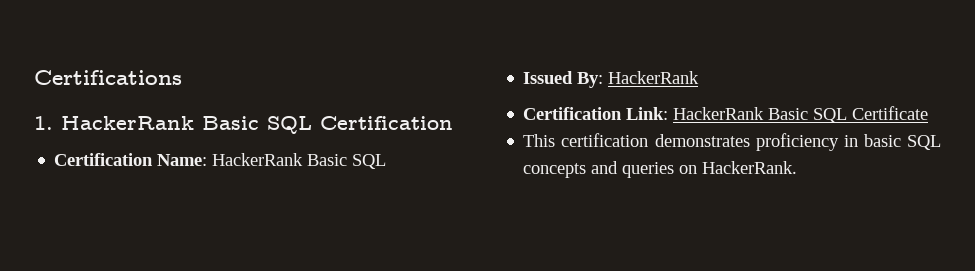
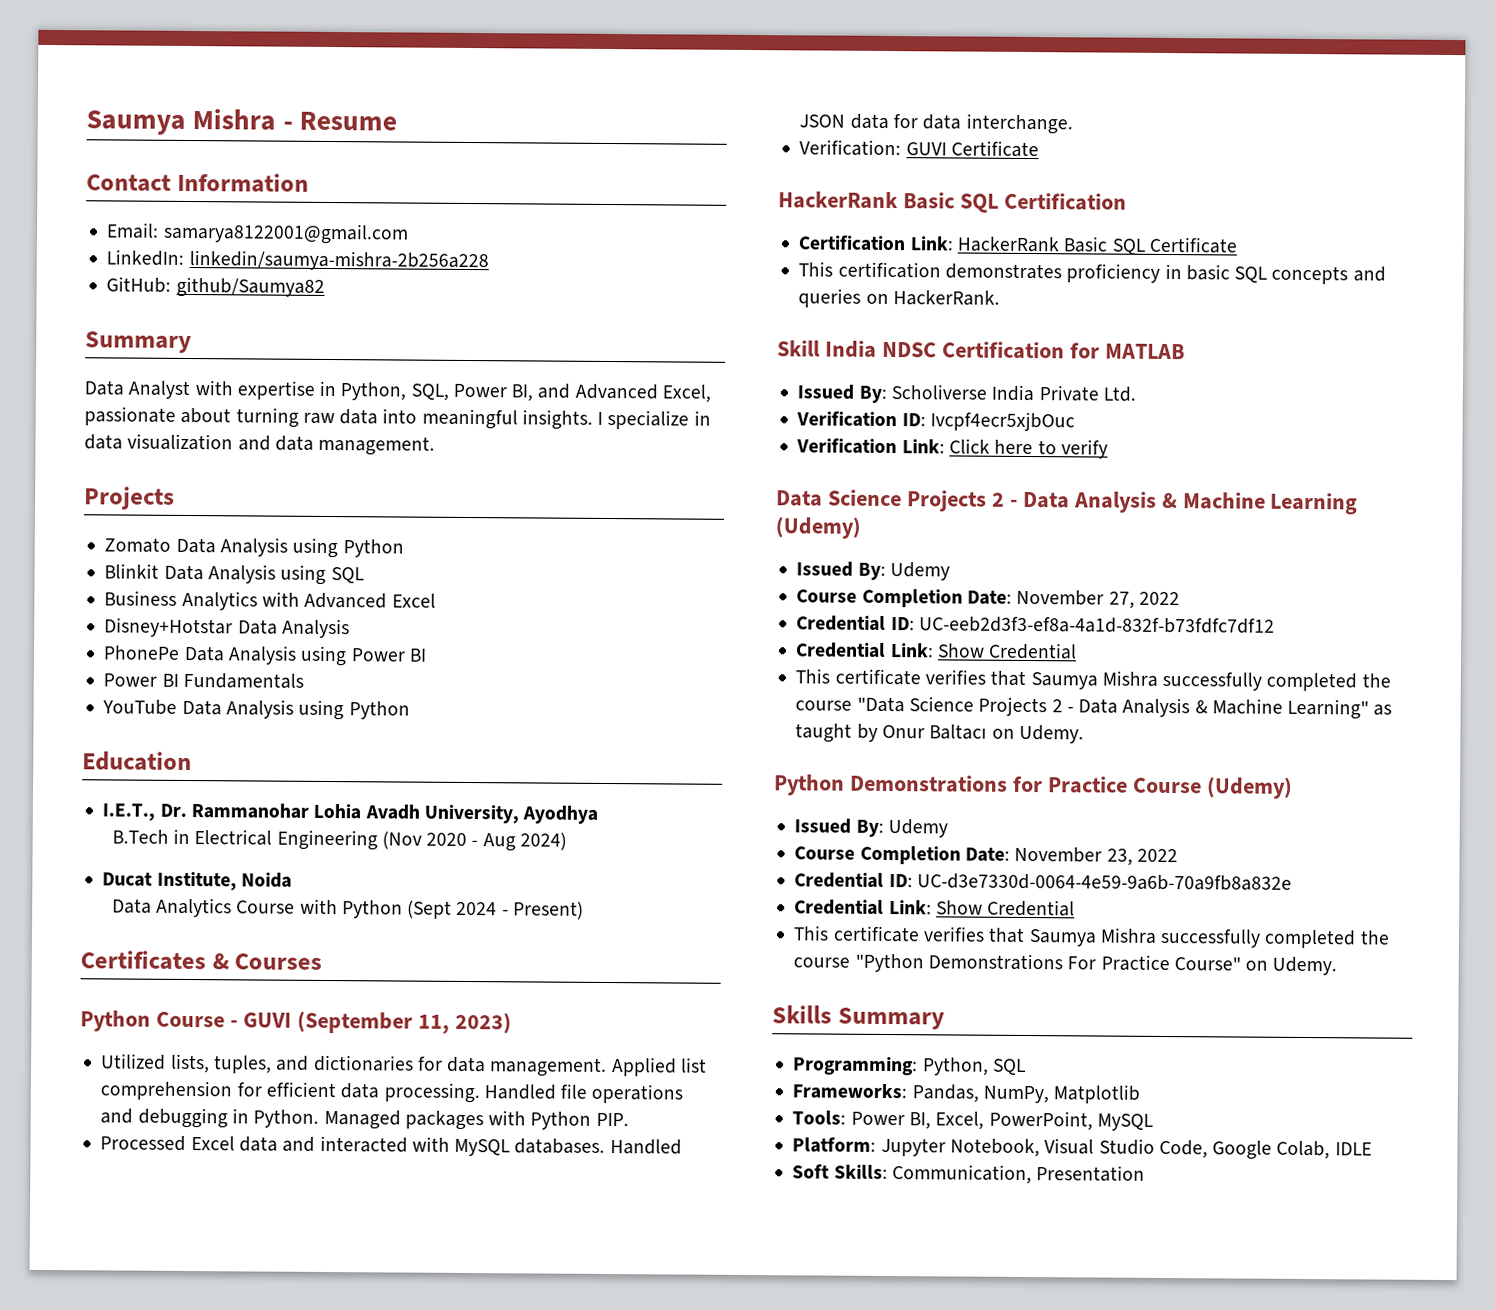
- Certifications
- 1. HackerRank Basic SQL Certification
- Certification Name: HackerRank Basic SQL
- Issued By: HackerRank
+ Saumya Mishra - Resume
+ Contact Information
+ Email: samarya8122001@gmail.com
+ LinkedIn: linkedin/saumya-mishra-2b256a228
+ GitHub: github/Saumya82
+ Summary
+ Data Analyst with expertise in Python, SQL, Power BI, and Advanced Excel, passionate about turning raw data into meaningful insights. I specialize in data visualization and data management.
+ Projects
+ Zomato Data Analysis using Python
+ Blinkit Data Analysis using SQL
+ Business Analytics with Advanced Excel
+ Disney+Hotstar Data Analysis
+ PhonePe Data Analysis using Power BI
+ Power BI Fundamentals
+ YouTube Data Analysis using Python
+ Education
+ I.E.T., Dr. Rammanohar Lohia Avadh University, Ayodhya
+ B.Tech in Electrical Engineering (Nov 2020 - Aug 2024)
+ Ducat Institute, Noida
+ Data Analytics Course with Python (Sept 2024 - Present)
+ Certificates & Courses
+ Python Course - GUVI (September 11, 2023)
+ Utilized lists, tuples, and dictionaries for data management. Applied list comprehension for efficient data processing. Handled file operations and debugging in Python. Managed packages with Python PIP.
+ Processed Excel data and interacted with MySQL databases. Handled JSON data for data interchange.
+ Verification: GUVI Certificate
+ HackerRank Basic SQL Certification
+ Skill India NDSC Certification for MATLAB
+ Issued By: Scholiverse India Private Ltd.
+ Verification ID: Ivcpf4ecr5xjbOuc
+ Verification Link: Click here to verify
+ Data Science Projects 2 - Data Analysis & Machine Learning (Udemy)
+ Issued By: Udemy
+ Course Completion Date: November 27, 2022
+ Credential ID: UC-eeb2d3f3-ef8a-4a1d-832f-b73fdfc7df12
+ Credential Link: Show Credential
+ This certificate verifies that Saumya Mishra successfully completed the course "Data Science Projects 2 - Data Analysis & Machine Learning" as taught by Onur Baltacı on Udemy.
+ Python Demonstrations for Practice Course (Udemy)
+ Issued By: Udemy
+ Course Completion Date: November 23, 2022
+ Credential ID: UC-d3e7330d-0064-4e59-9a6b-70a9fb8a832e
+ Credential Link: Show Credential
+ This certificate verifies that Saumya Mishra successfully completed the course "Python Demonstrations For Practice Course" on Udemy.
+ Skills Summary
+ Programming: Python, SQL
+ Frameworks: Pandas, NumPy, Matplotlib
+ Tools: Power BI, Excel, PowerPoint, MySQL
+ Platform: Jupyter Notebook, Visual Studio Code, Google Colab, IDLE
+ Soft Skills: Communication, Presentation

